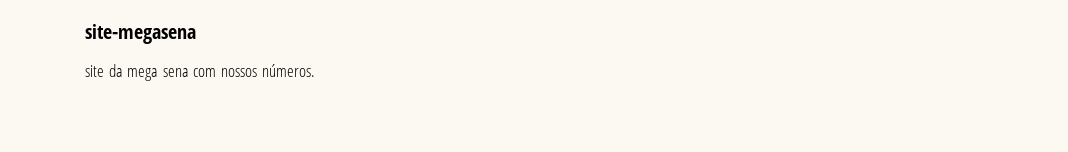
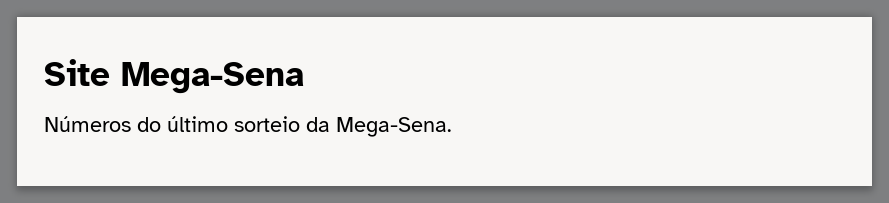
- site-megasena
- site da mega sena com nossos números.
+ Site Mega-Sena
+ Números do último sorteio da Mega-Sena.

